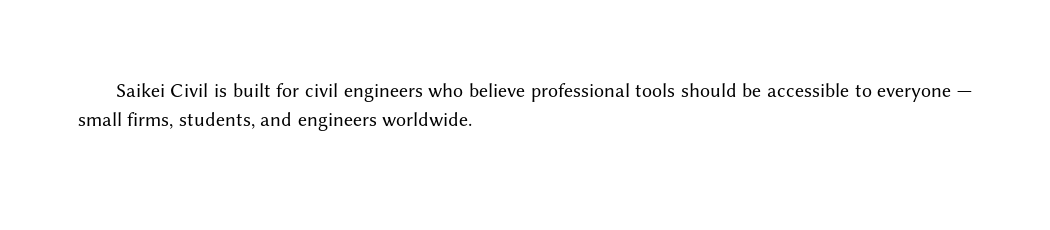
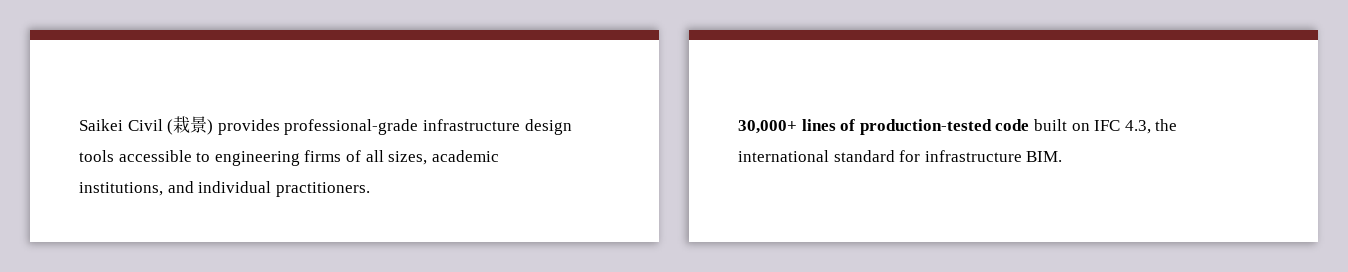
- Saikei Civil is built for civil engineers who believe professional tools should be accessible to everyone — small firms, students, and engineers worldwide.
+ Saikei Civil (栽景) provides professional-grade infrastructure design tools accessible to engineering firms of all sizes, academic institutions, and individual practitioners.
+ 30,000+ lines of production-tested code built on IFC 4.3, the international standard for infrastructure BIM.

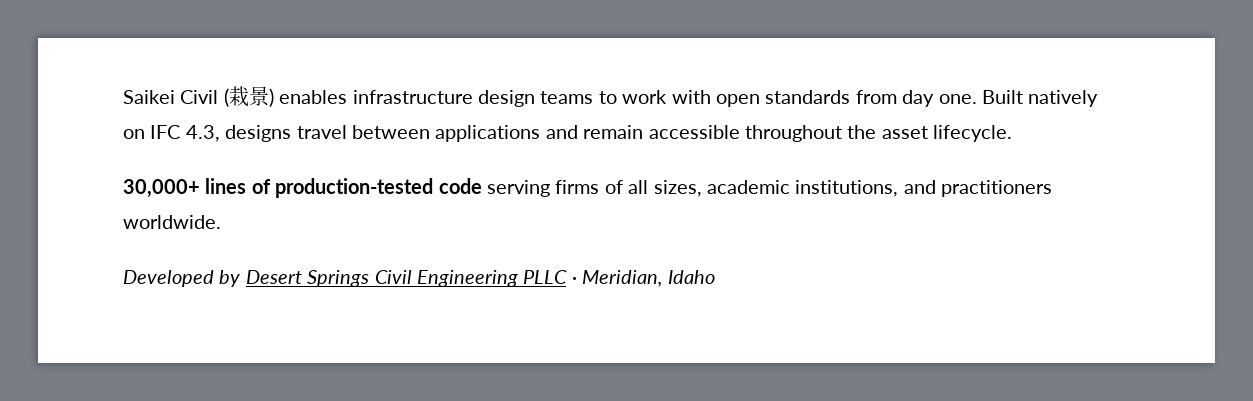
- Saikei Civil (栽景) provides professional-grade infrastructure design tools accessible to engineering firms of all sizes, academic institutions, and individual practitioners.
- 30,000+ lines of production-tested code built on IFC 4.3, the international standard for infrastructure BIM.
+ Saikei Civil (栽景) enables infrastructure design teams to work with open standards from day one. Built natively on IFC 4.3, designs travel between applications and remain accessible throughout the asset lifecycle.
+ 30,000+ lines of production-tested code serving firms of all sizes, academic institutions, and practitioners worldwide.
+ Developed by Desert Springs Civil Engineering PLLC · Meridian, Idaho

